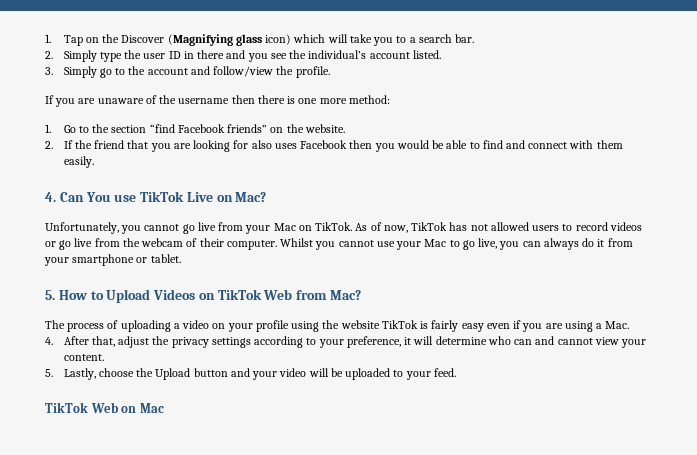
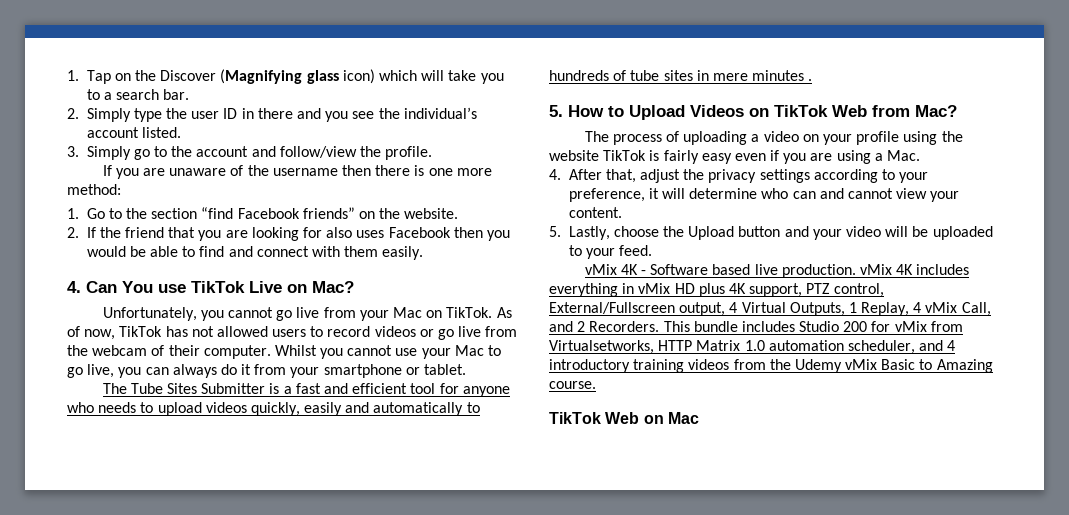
+ The Tube Sites Submitter is a fast and efficient tool for anyone who needs to upload videos quickly, easily and automatically to hundreds of tube sites in mere minutes .
+ vMix 4K - Software based live production. vMix 4K includes everything in vMix HD plus 4K support, PTZ control, External/Fullscreen output, 4 Virtual Outputs, 1 Replay, 4 vMix Call, and 2 Recorders. This bundle includes Studio 200 for vMix from Virtualsetworks, HTTP Matrix 1.0 automation scheduler, and 4 introductory training videos from the Udemy vMix Basic to Amazing course.

